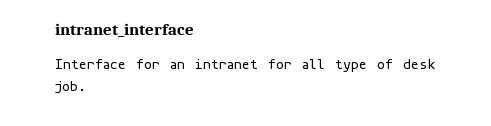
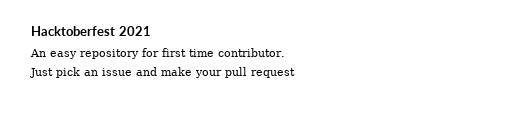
- intranet_interface
- Interface for an intranet for all type of desk job.
+ Hacktoberfest 2021
+ An easy repository for first time contributor.
+ Just pick an issue and make your pull request

